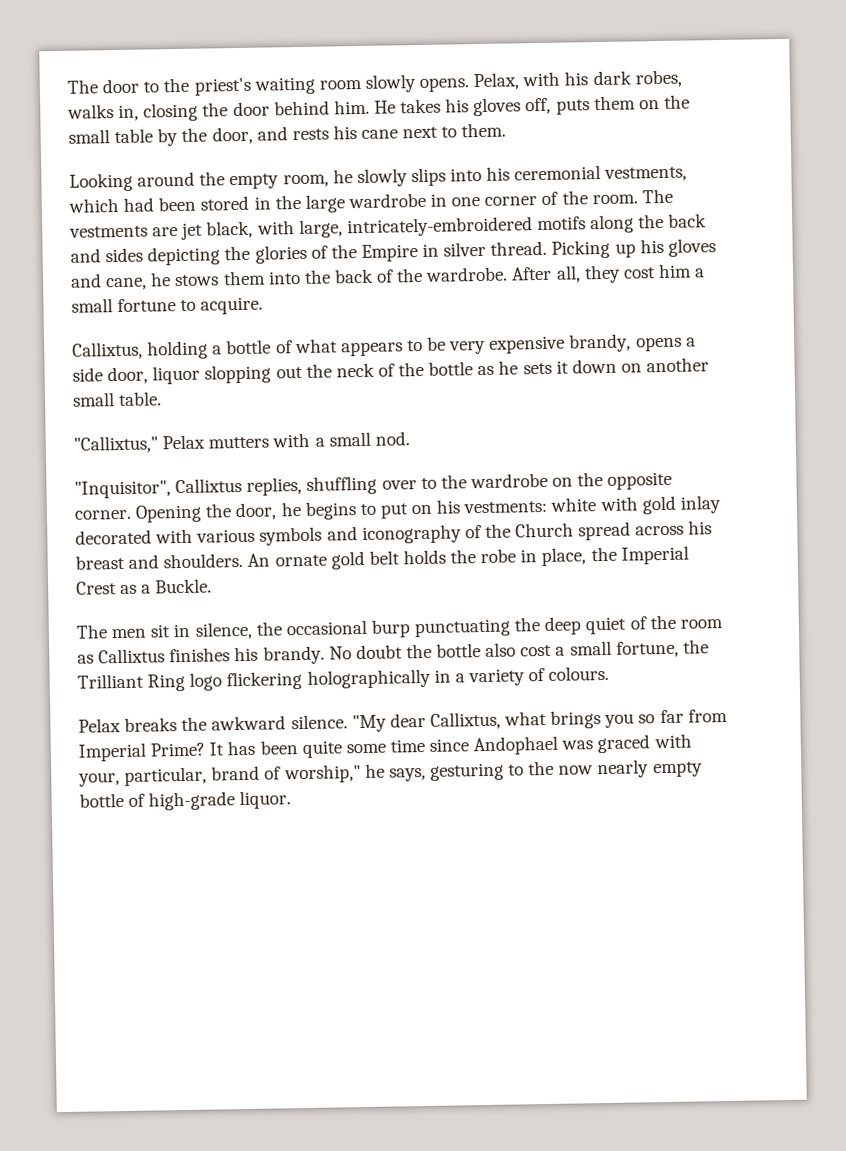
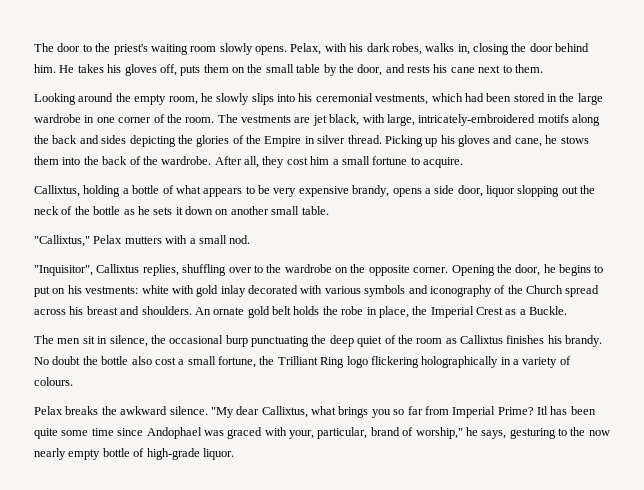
- It has been quite some time since Andophael was graced with your, particular, brand of worship," he says, gesturing to the now nearly empty bottle of high-grade liquor.
+ Itl has been quite some time since Andophael was graced with your, particular, brand of worship," he says, gesturing to the now nearly empty bottle of high-grade liquor.

